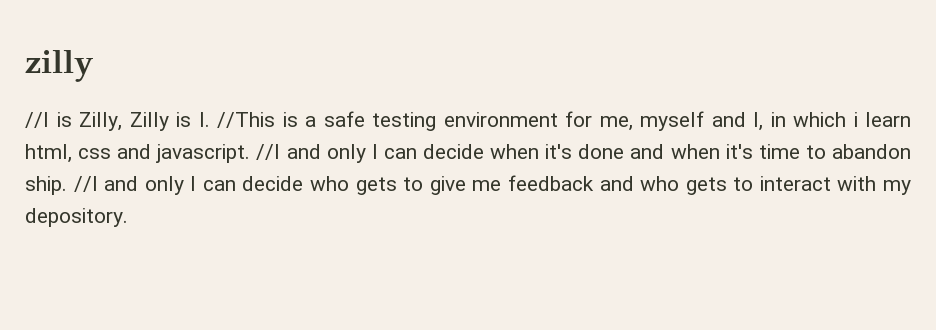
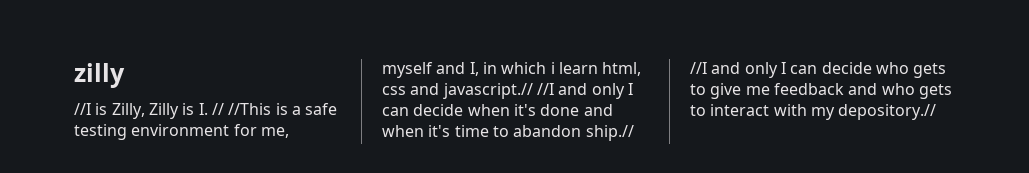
- //I is Zilly, Zilly is I. //This is a safe testing environment for me, myself and I, in which i learn html, css and javascript. //I and only I can decide when it's done and when it's time to abandon ship. //I and only I can decide who gets to give me feedback and who gets to interact with my depository.
+ //I is Zilly, Zilly is I. // //This is a safe testing environment for me, myself and I, in which i learn html, css and javascript.// //I and only I can decide when it's done and when it's time to abandon ship.// //I and only I can decide who gets to give me feedback and who gets to interact with my depository.//

